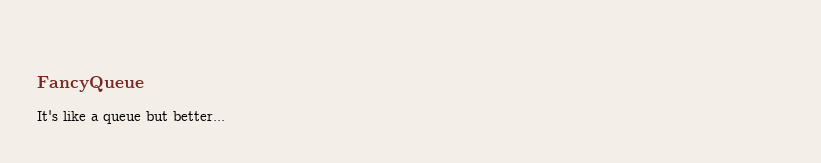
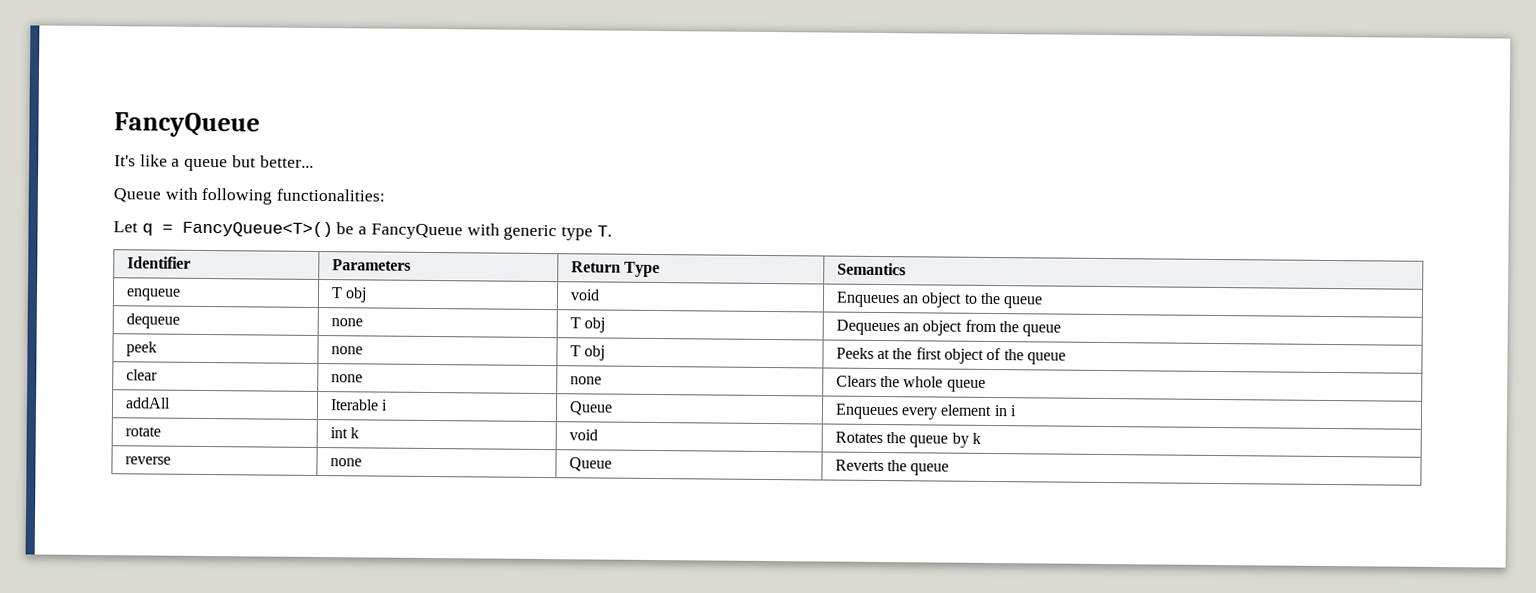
+ Queue with following functionalities:
+ Let q = FancyQueue<T>() be a FancyQueue with generic type T.
+ Identifier | Parameters | Return Type | Semantics
+ enqueue | T obj | void | Enqueues an object to the queue
+ dequeue | none | T obj | Dequeues an object from the queue
+ peek | none | T obj | Peeks at the first object of the queue
+ clear | none | none | Clears the whole queue
+ addAll | Iterable i | Queue | Enqueues every element in i
+ rotate | int k | void | Rotates the queue by k
+ reverse | none | Queue | Reverts the queue

